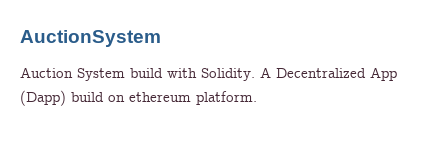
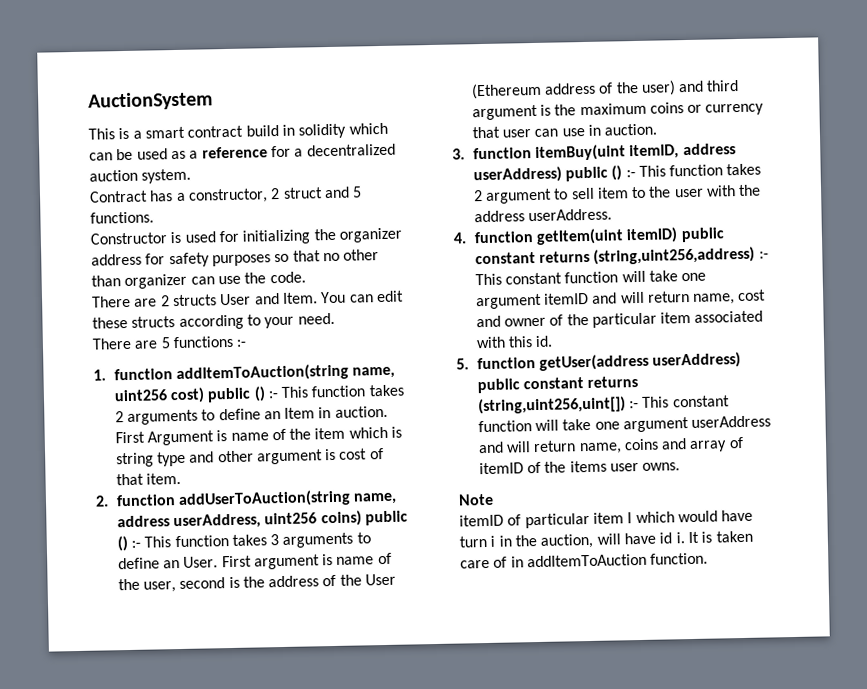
- Auction System build with Solidity. A Decentralized App (Dapp) build on ethereum platform.
+ This is a smart contract build in solidity which can be used as a reference for a decentralized auction system.
+ Contract has a constructor, 2 struct and 5 functions.
+ Constructor is used for initializing the organizer address for safety purposes so that no other than organizer can use the code.
+ There are 2 structs User and Item. You can edit these structs according to your need.
+ There are 5 functions :-
+ 1. function addItemToAuction(string name, uint256 cost) public () :- This function takes 2 arguments to define an Item in auction. First Argument is name of the item which is string type and other argument is cost of that item.
+ 2. function addUserToAuction(string name, address userAddress, uint256 coins) public () :- This function takes 3 arguments to define an User. First argument is name of the user, second is the address of the User (Ethereum address of the user) and third argument is the maximum coins or currency that user can use in auction.
+ 3. function itemBuy(uint itemID, address userAddress) public () :- This function takes 2 argument to sell item to the user with the address userAddress.
+ 4. function getItem(uint itemID) public constant returns (string,uint256,address) :- This constant function will take one argument itemID and will return name, cost and owner of the particular item associated with this id.
+ 5. function getUser(address userAddress) public constant returns (string,uint256,uint[]) :- This constant function will take one argument userAddress and will return name, coins and array of itemID of the items user owns.
+ Note
+ itemID of particular item I which would have turn i in the auction, will have id i. It is taken care of in addItemToAuction function.

